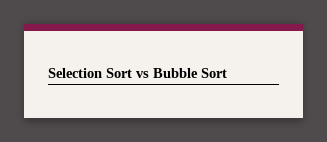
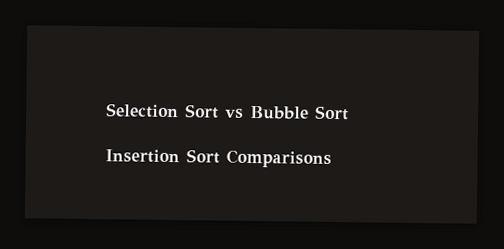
+ Insertion Sort Comparisons

